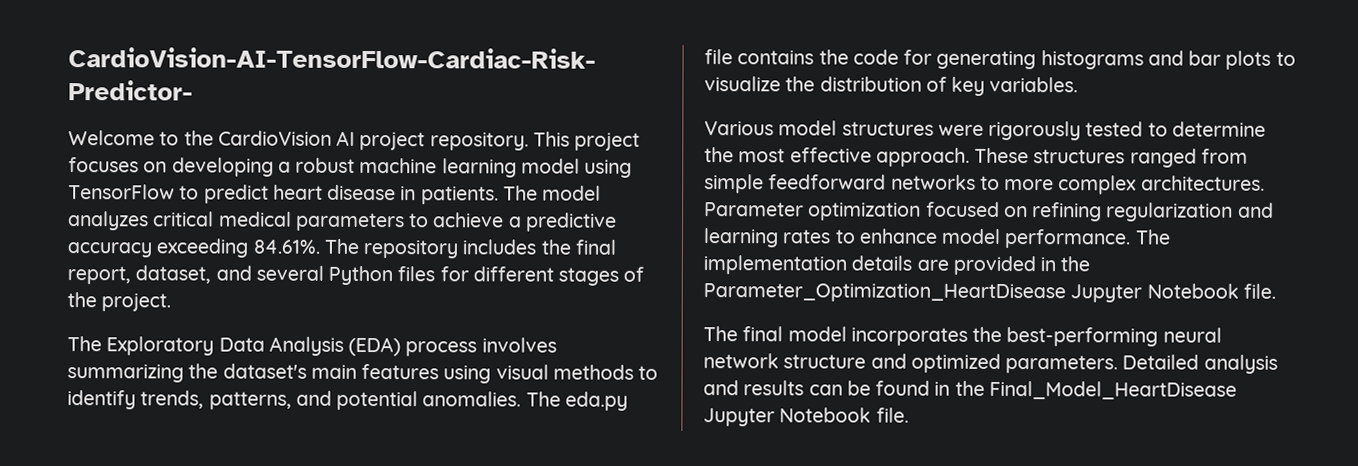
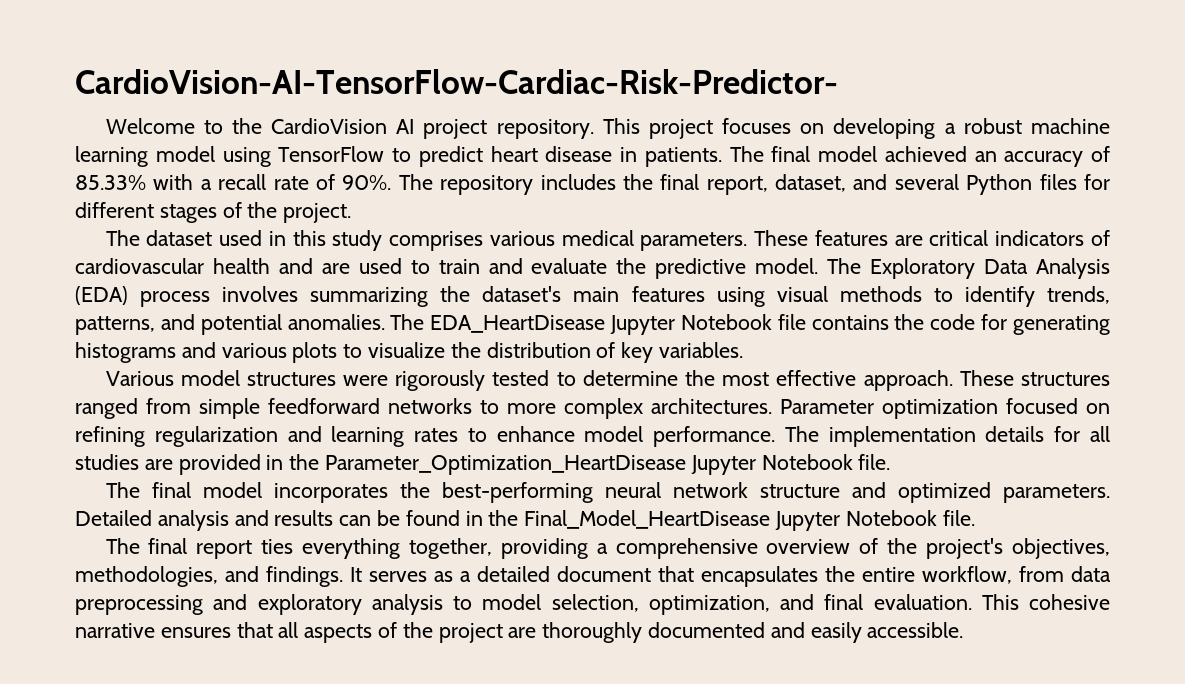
- The model analyzes critical medical parameters to achieve a predictive accuracy exceeding 84.61%. The repository includes the final report, dataset, and several Python files for different stages of the project.
+ The final model achieved an accuracy of 85.33% with a recall rate of 90%. The repository includes the final report, dataset, and several Python files for different stages of the project.
- The Exploratory Data Analysis (EDA) process involves summarizing the dataset's main features using visual methods to identify trends, patterns, and potential anomalies.
+ The dataset used in this study comprises various medical parameters. These features are critical indicators of cardiovascular health and are used to train and evaluate the predictive model. The Exploratory Data Analysis (EDA) process involves summarizing the dataset's main features using visual methods to identify trends, patterns, and potential anomalies.
- The eda.py file contains the code for generating histograms and bar plots to visualize the distribution of key variables.
+ The EDA_HeartDisease Jupyter Notebook file contains the code for generating histograms and various plots to visualize the distribution of key variables.
- The implementation details are provided in the Parameter_Optimization_HeartDisease Jupyter Notebook file.
+ The implementation details for all studies are provided in the Parameter_Optimization_HeartDisease Jupyter Notebook file.
+ The final report ties everything together, providing a comprehensive overview of the project's objectives, methodologies, and findings. It serves as a detailed document that encapsulates the entire workflow, from data preprocessing and exploratory analysis to model selection, optimization, and final evaluation. This cohesive narrative ensures that all aspects of the project are thoroughly documented and easily accessible.

